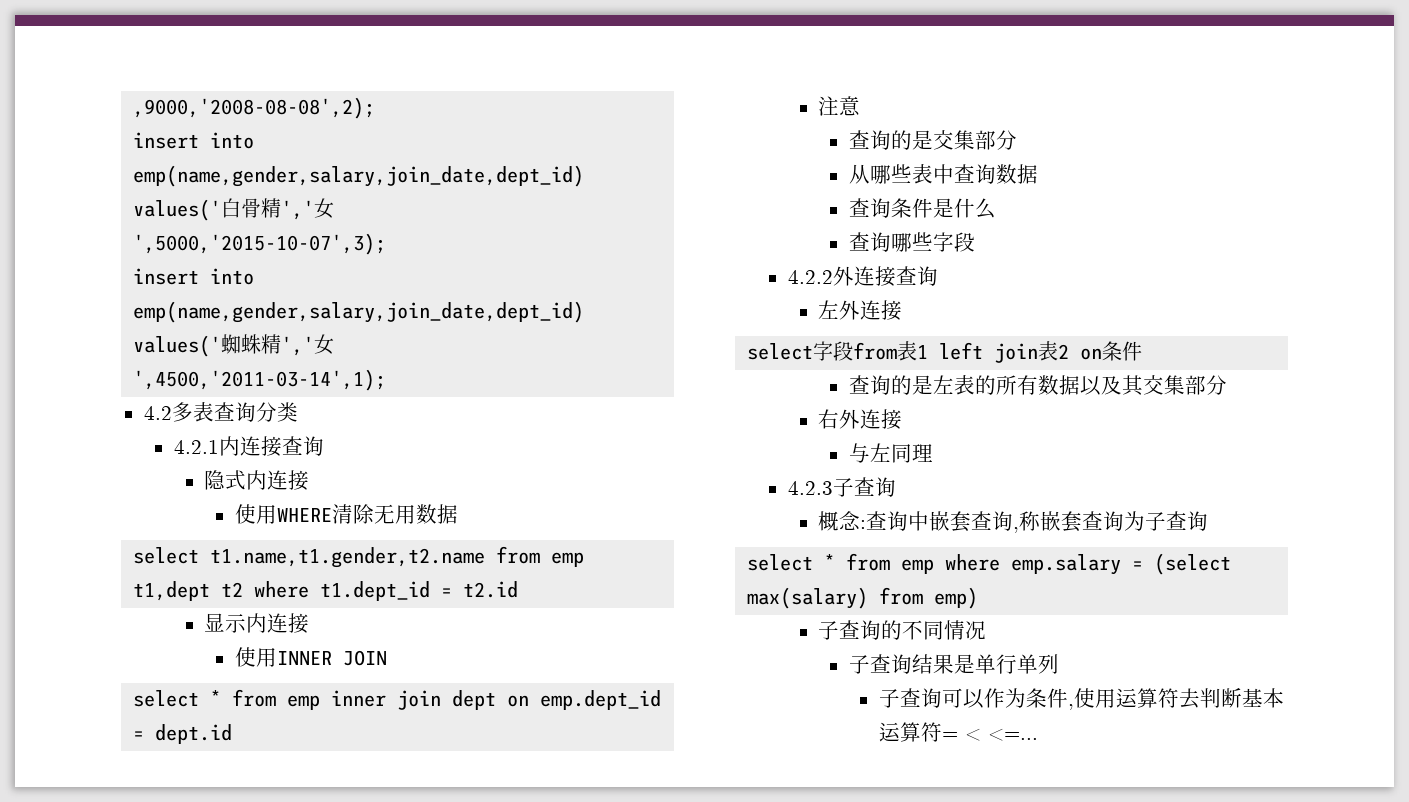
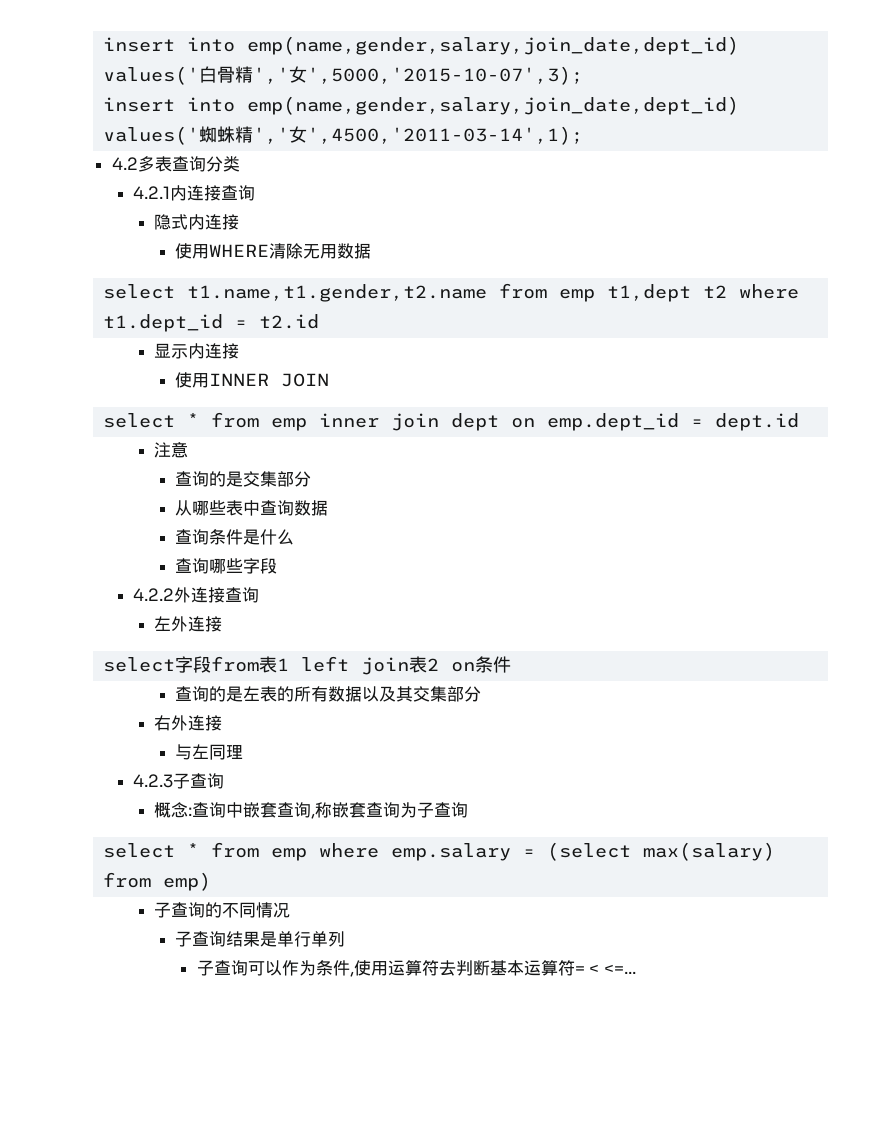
- ,9000,'2008-08-08',2);
- insert into emp(name,gender,salary,join_date,dept_id) values('白骨精','女
- ',5000,'2015-10-07',3);
+ insert into emp(name,gender,salary,join_date,dept_id) values('白骨精','女',5000,'2015-10-07',3);
- insert into emp(name,gender,salary,join_date,dept_id) values('蜘蛛精','女
- ',4500,'2011-03-14',1);
+ insert into emp(name,gender,salary,join_date,dept_id) values('蜘蛛精','女',4500,'2011-03-14',1);

